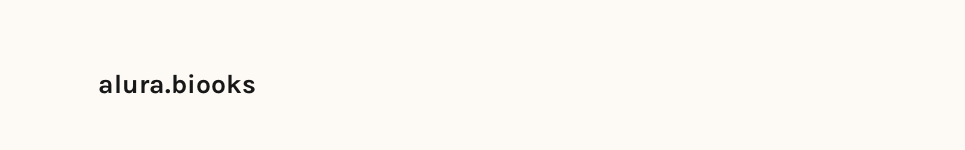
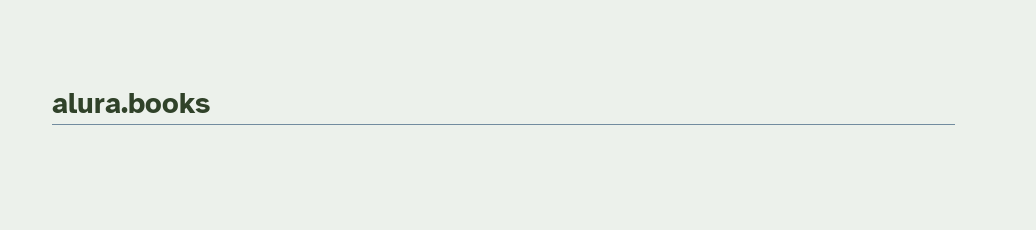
- alura.biooks
+ alura.books

